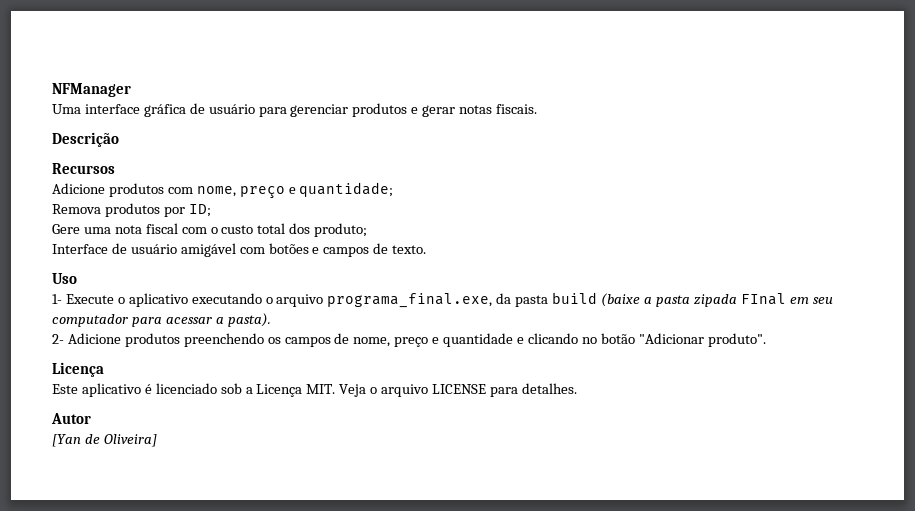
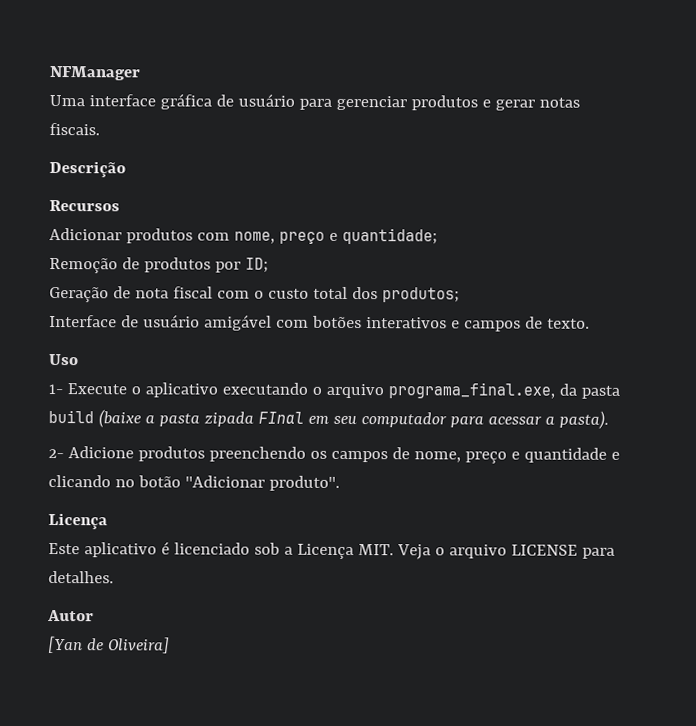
- Adicione produtos com nome, preço e quantidade;
+ Adicionar produtos com nome, preço e quantidade;
- Remova produtos por ID;
+ Remoção de produtos por ID;
- Gere uma nota fiscal com o custo total dos produto;
+ Geração de nota fiscal com o custo total dos produtos;
- Interface de usuário amigável com botões e campos de texto.
+ Interface de usuário amigável com botões interativos e campos de texto.

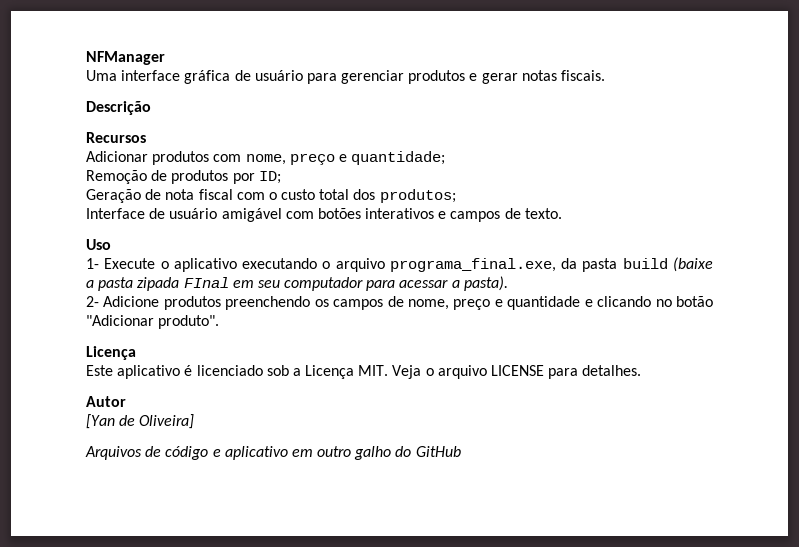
+ Arquivos de código e aplicativo em outro galho do GitHub

